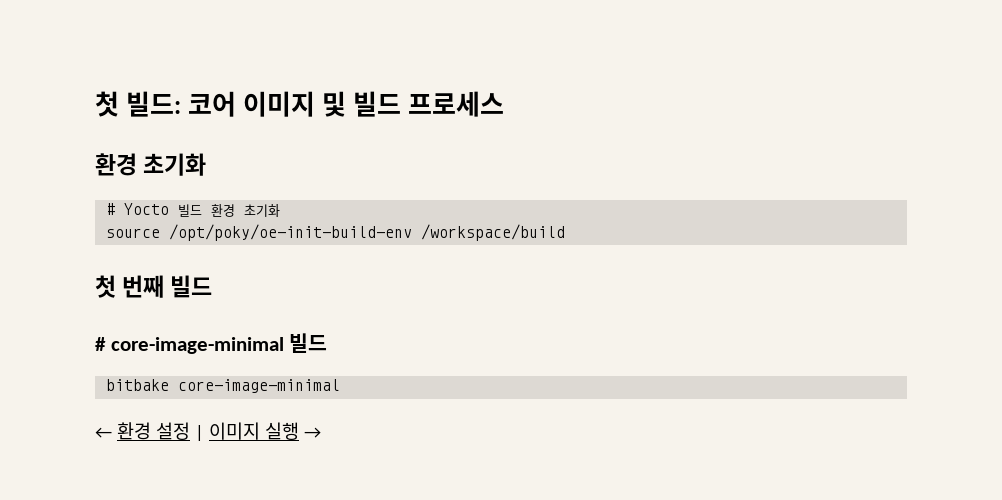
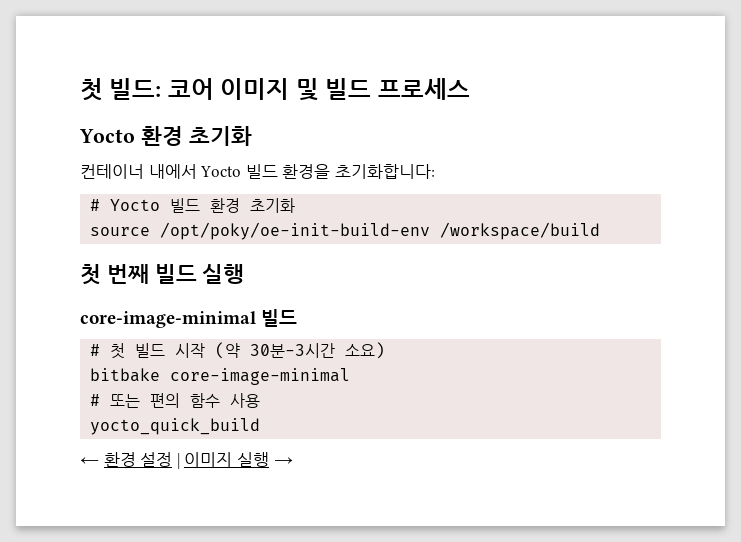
  첫 빌드: 코어 이미지 및 빌드 프로세스
- 환경 초기화
+ Yocto 환경 초기화
+ 컨테이너 내에서 Yocto 빌드 환경을 초기화합니다:
- 첫 번째 빌드
- # core-image-minimal 빌드
+ 첫 번째 빌드 실행
+ core-image-minimal 빌드
+ # 첫 빌드 시작 (약 30분-3시간 소요)
  bitbake core-image-minimal
+ # 또는 편의 함수 사용
+ yocto_quick_build

